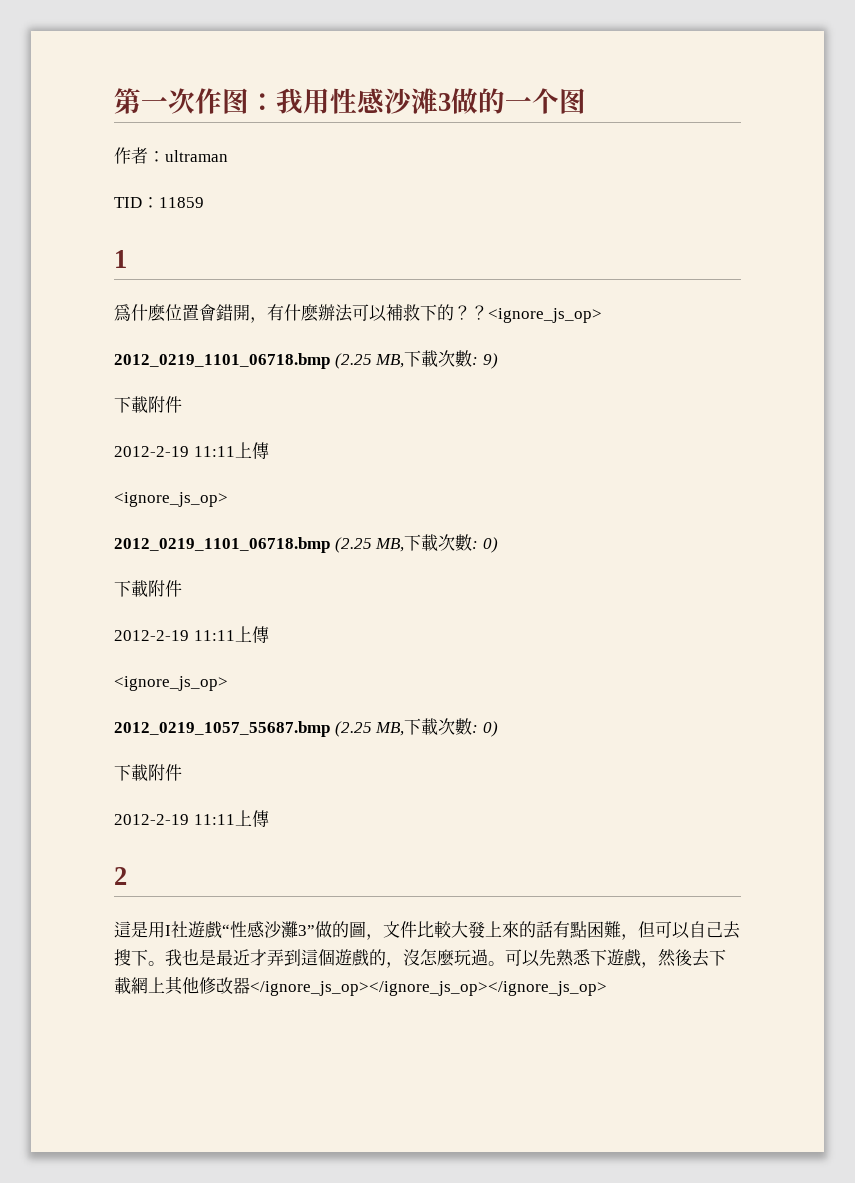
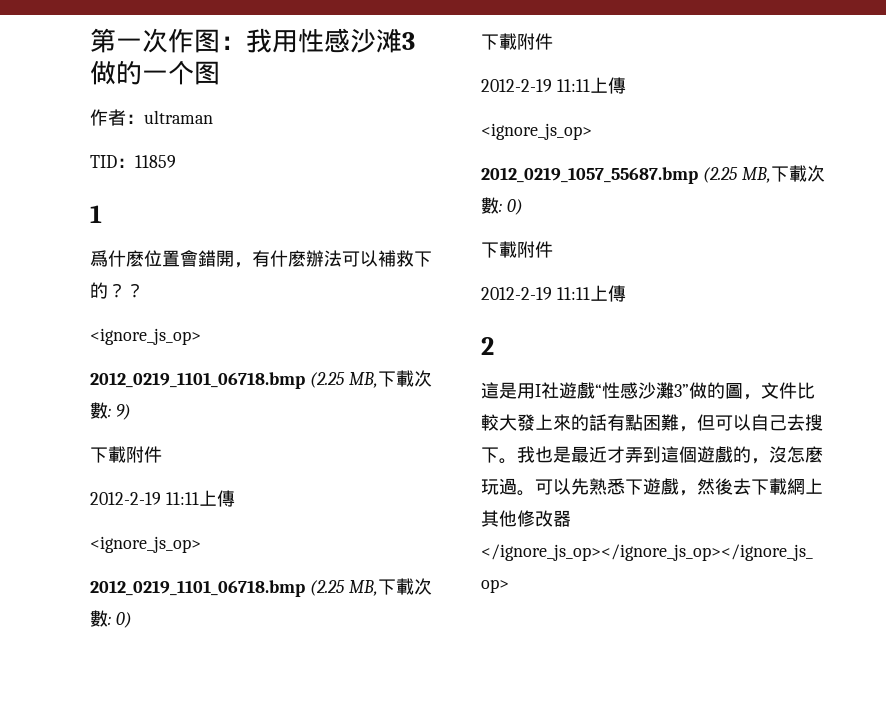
- 爲什麽位置會錯開，有什麽辦法可以補救下的？？<ignore_js_op>
+ 爲什麽位置會錯開，有什麽辦法可以補救下的？？
+ <ignore_js_op>

